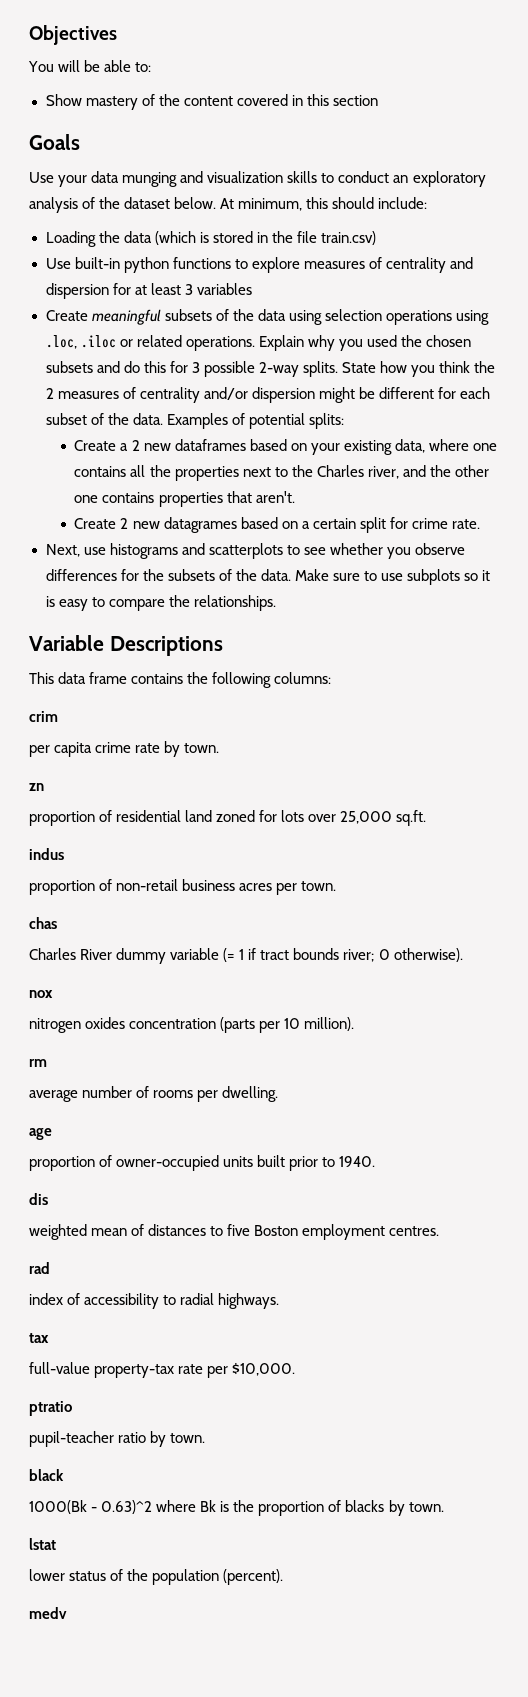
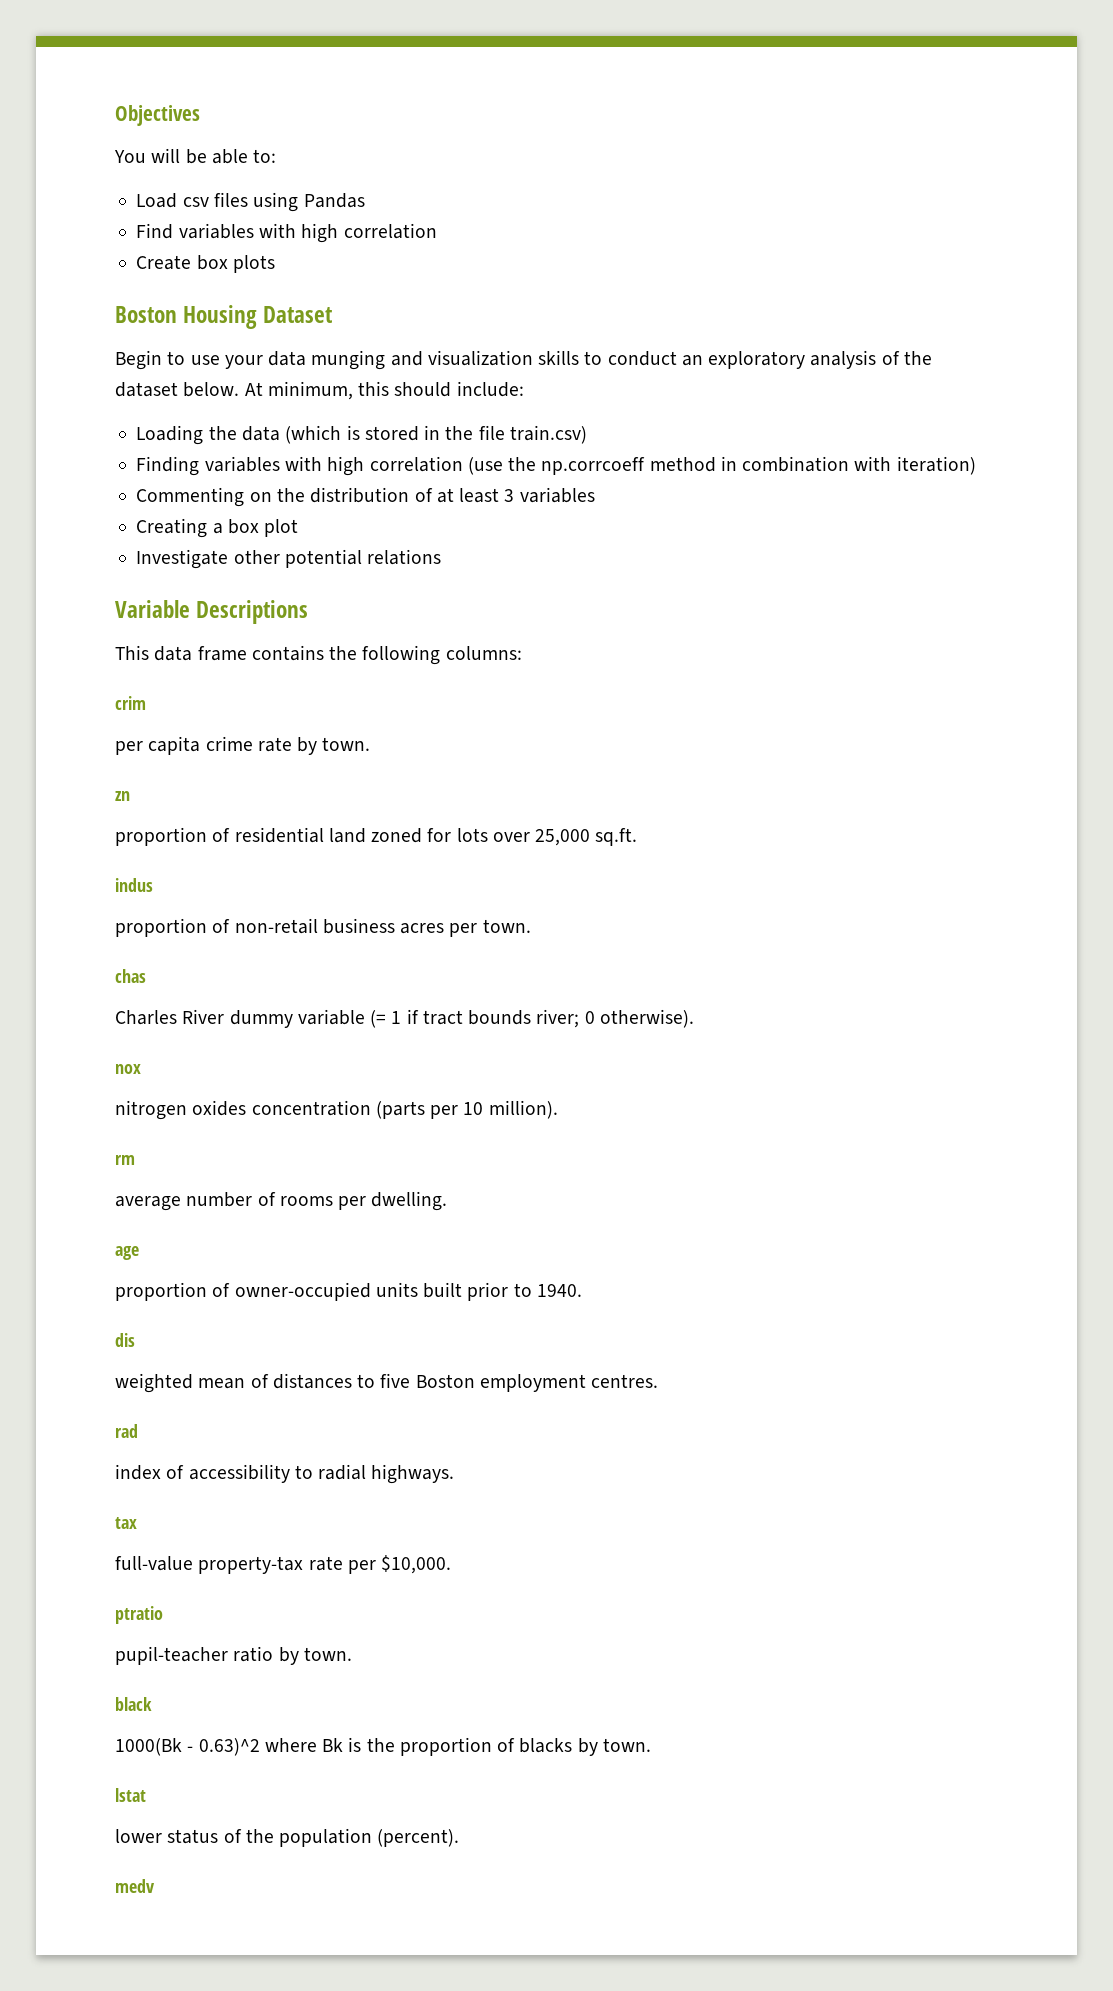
- Show mastery of the content covered in this section
- Goals
- Use your data munging and visualization skills to conduct an exploratory analysis of the dataset below.
+ Load csv files using Pandas
+ Find variables with high correlation
+ Create box plots
+ Boston Housing Dataset
+ Begin to use your data munging and visualization skills to conduct an exploratory analysis of the dataset below.
- Use built-in python functions to explore measures of centrality and dispersion for at least 3 variables
- Create meaningful subsets of the data using selection operations using .loc, .iloc or related operations. Explain why you used the chosen subsets and do this for 3 possible 2-way splits. State how you think the 2 measures of centrality and/or dispersion might be different for each subset of the data. Examples of potential splits:
- Create a 2 new dataframes based on your existing data, where one contains all the properties next to the Charles river, and the other one contains properties that aren't.
- Create 2 new datagrames based on a certain split for crime rate.
- Next, use histograms and scatterplots to see whether you observe differences for the subsets of the data. Make sure to use subplots so it is easy to compare the relationships.
+ Finding variables with high correlation (use the np.corrcoeff method in combination with iteration)
+ Commenting on the distribution of at least 3 variables
+ Creating a box plot
+ Investigate other potential relations

